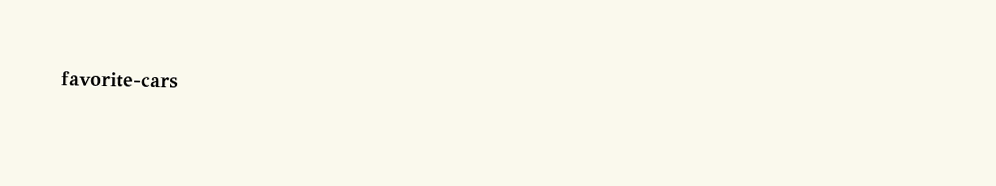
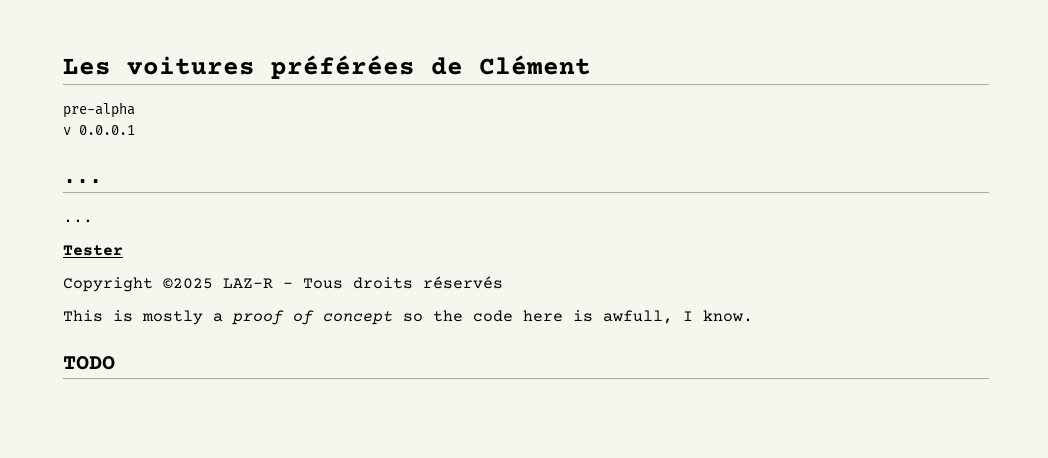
- favorite-cars
+ Les voitures préférées de Clément
+ pre-alpha
+ v 0.0.0.1
+ ...
+ ...
+ Tester
+ Copyright ©2025 LAZ-R - Tous droits réservés
+ This is mostly a proof of concept so the code here is awfull, I know.
+ TODO

